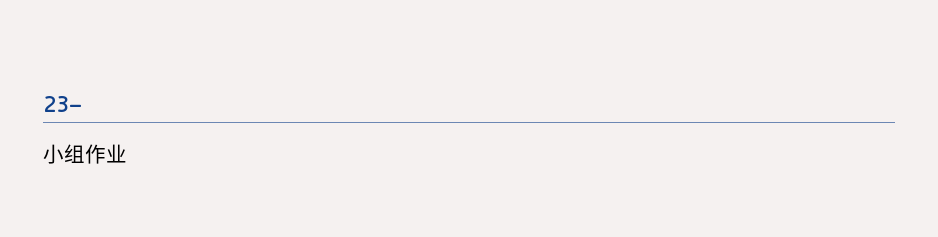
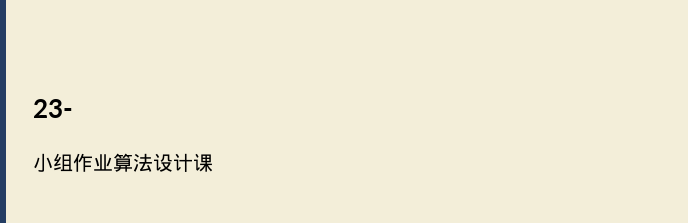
- 小组作业
+ 小组作业算法设计课

